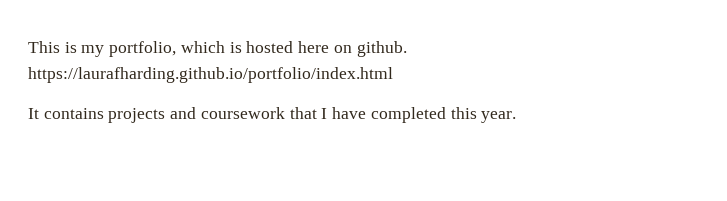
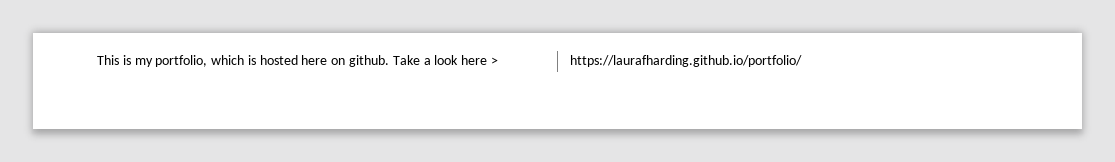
- This is my portfolio, which is hosted here on github. https://laurafharding.github.io/portfolio/index.html
- It contains projects and coursework that I have completed this year.
+ This is my portfolio, which is hosted here on github. Take a look here > https://laurafharding.github.io/portfolio/

